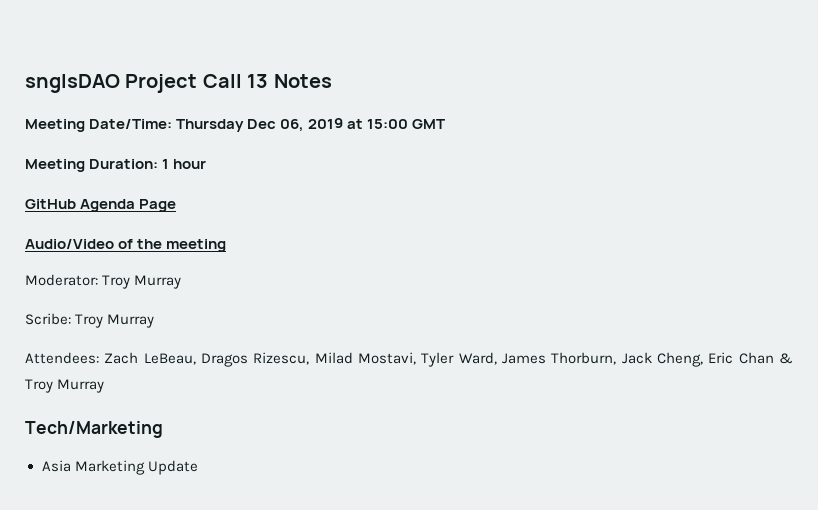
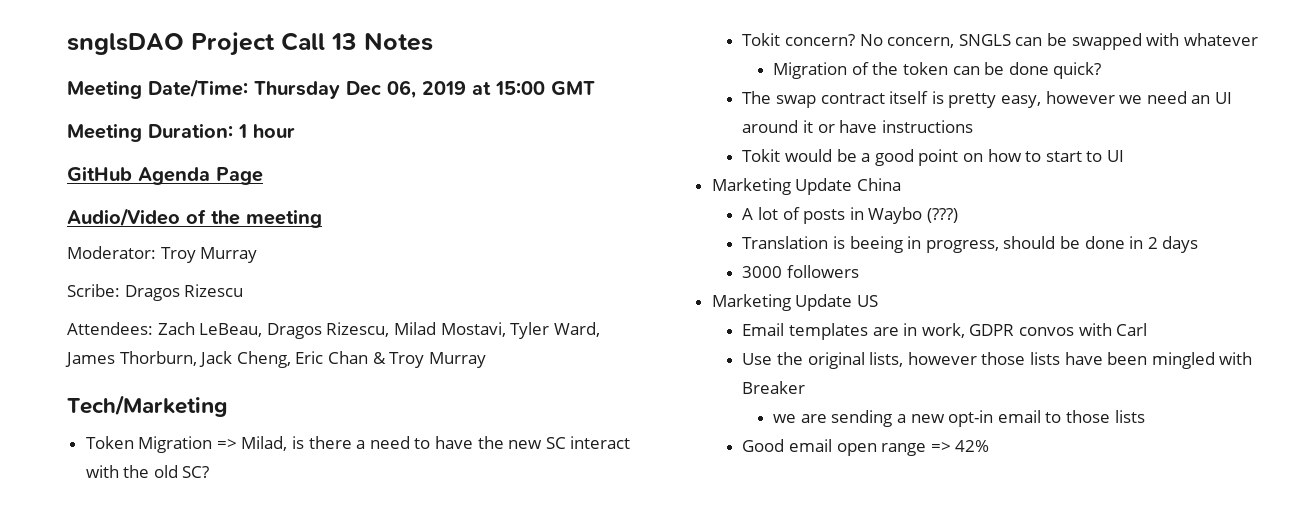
- Scribe: Troy Murray
+ Scribe: Dragos Rizescu
- Asia Marketing Update
+ Token Migration => Milad, is there a need to have the new SC interact with the old SC?
+ Tokit concern? No concern, SNGLS can be swapped with whatever
+ Migration of the token can be done quick?
+ The swap contract itself is pretty easy, however we need an UI around it or have instructions
+ Tokit would be a good point on how to start to UI
+ Marketing Update China
+ A lot of posts in Waybo (???)
+ Translation is beeing in progress, should be done in 2 days
+ 3000 followers
+ Marketing Update US
+ Email templates are in work, GDPR convos with Carl
+ Use the original lists, however those lists have been mingled with Breaker
+ we are sending a new opt-in email to those lists
+ Good email open range => 42%

